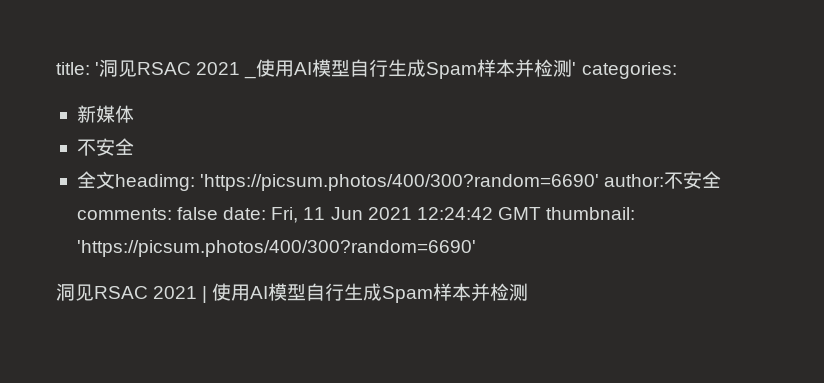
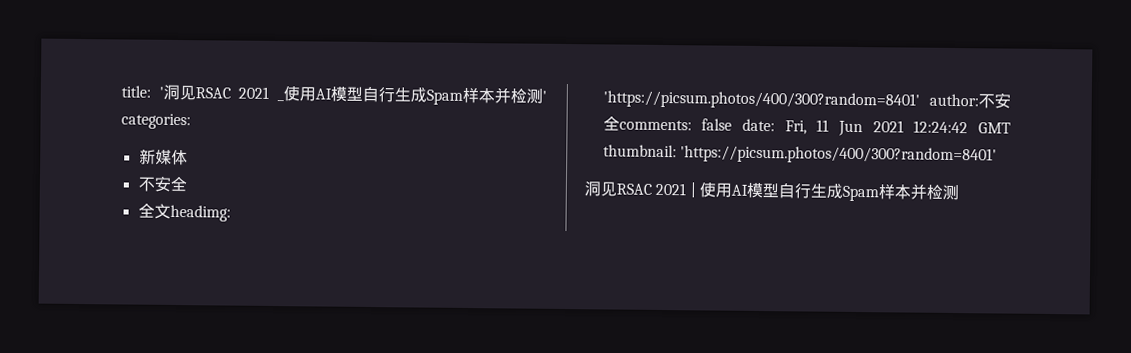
- 全文headimg: 'https://picsum.photos/400/300?random=6690' author:不安全comments: false date: Fri, 11 Jun 2021 12:24:42 GMT thumbnail: 'https://picsum.photos/400/300?random=6690'
+ 全文headimg: 'https://picsum.photos/400/300?random=8401' author:不安全comments: false date: Fri, 11 Jun 2021 12:24:42 GMT thumbnail: 'https://picsum.photos/400/300?random=8401'

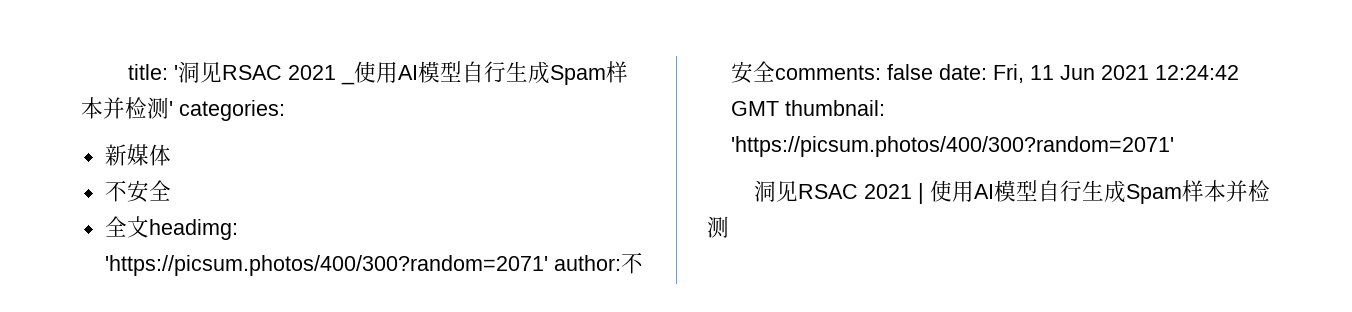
- 全文headimg: 'https://picsum.photos/400/300?random=8401' author:不安全comments: false date: Fri, 11 Jun 2021 12:24:42 GMT thumbnail: 'https://picsum.photos/400/300?random=8401'
+ 全文headimg: 'https://picsum.photos/400/300?random=2071' author:不安全comments: false date: Fri, 11 Jun 2021 12:24:42 GMT thumbnail: 'https://picsum.photos/400/300?random=2071'

